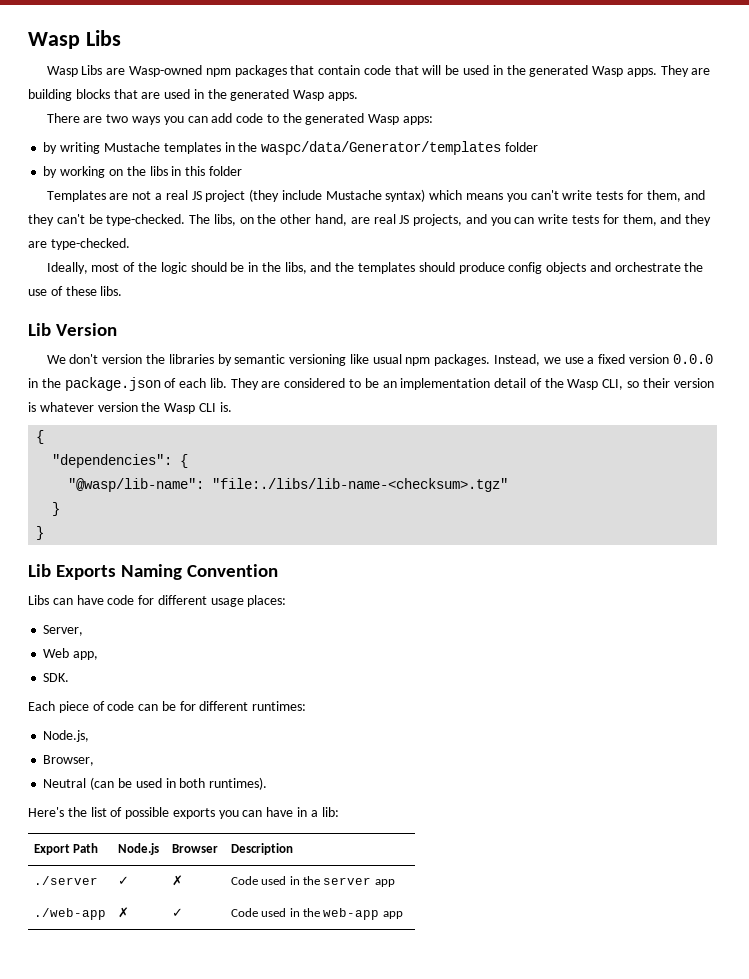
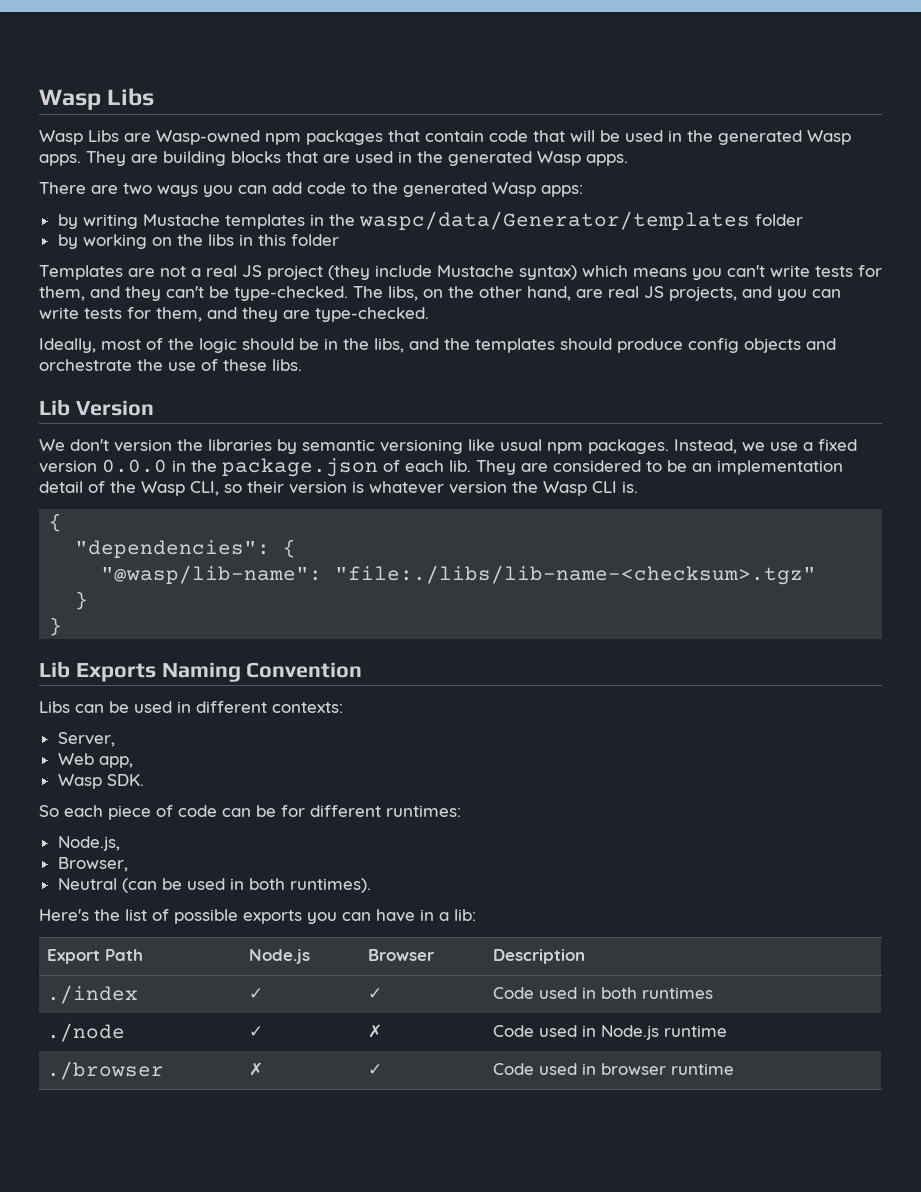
- Libs can have code for different usage places:
+ Libs can be used in different contexts:
- SDK.
+ Wasp SDK.
- Each piece of code can be for different runtimes:
+ So each piece of code can be for different runtimes:
- ./server | ✓ | ✗ | Code used in the server app
- ./web-app | ✗ | ✓ | Code used in the web-app app
+ ./index | ✓ | ✓ | Code used in both runtimes
+ ./node | ✓ | ✗ | Code used in Node.js runtime
+ ./browser | ✗ | ✓ | Code used in browser runtime

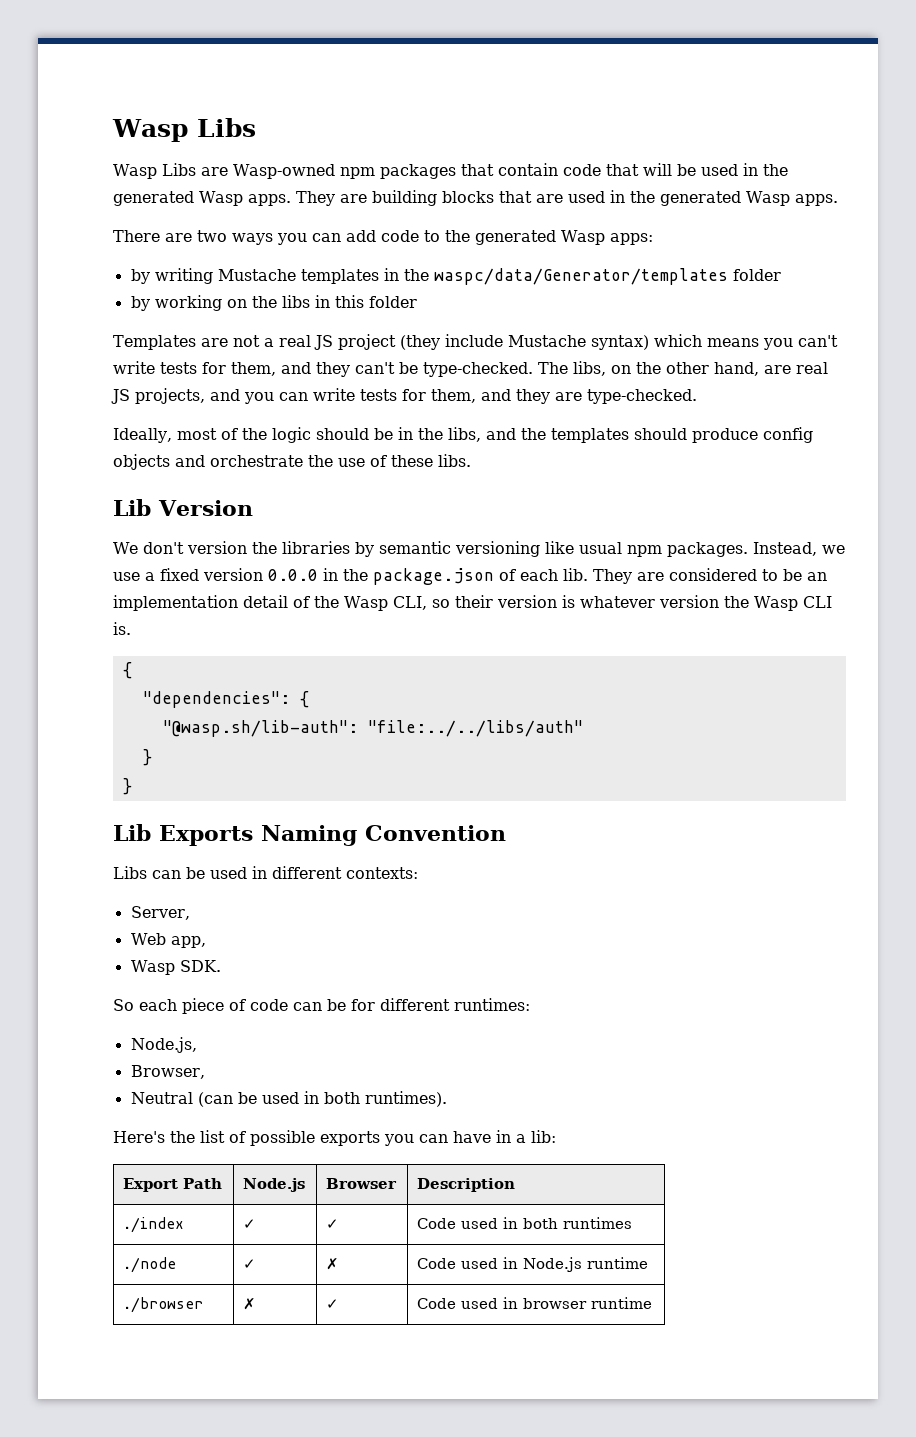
- "@wasp/lib-name": "file:./libs/lib-name-<checksum>.tgz"
+ "@wasp.sh/lib-auth": "file:../../libs/auth"

